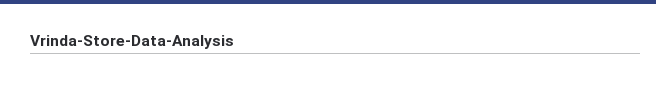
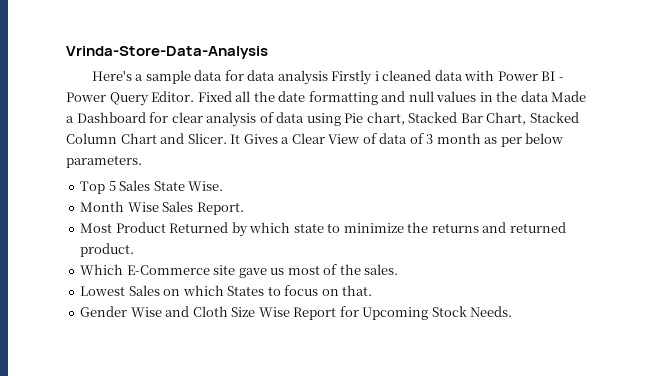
+ Here's a sample data for data analysis Firstly i cleaned data with Power BI - Power Query Editor. Fixed all the date formatting and null values in the data Made a Dashboard for clear analysis of data using Pie chart, Stacked Bar Chart, Stacked Column Chart and Slicer. It Gives a Clear View of data of 3 month as per below parameters.
+ Top 5 Sales State Wise.
+ Month Wise Sales Report.
+ Most Product Returned by which state to minimize the returns and returned product.
+ Which E-Commerce site gave us most of the sales.
+ Lowest Sales on which States to focus on that.
+ Gender Wise and Cloth Size Wise Report for Upcoming Stock Needs.

